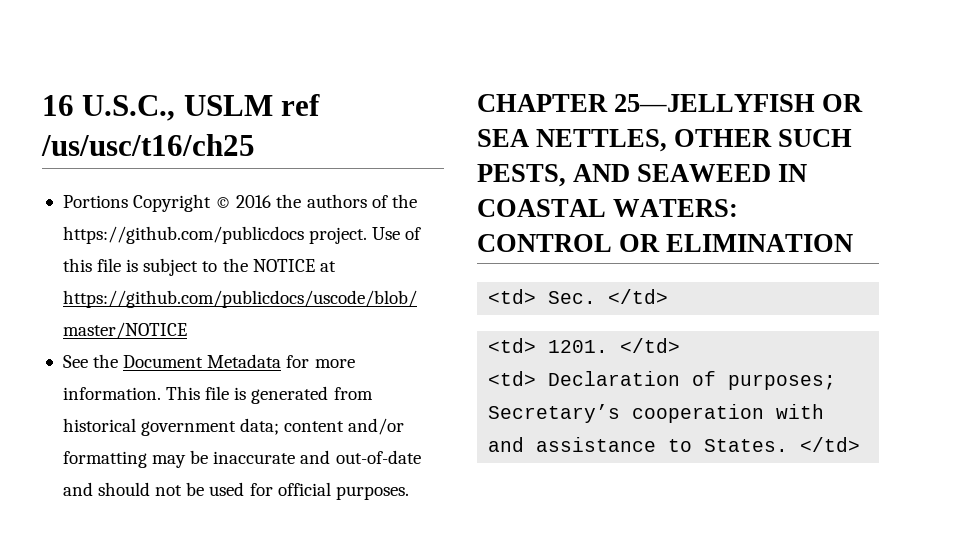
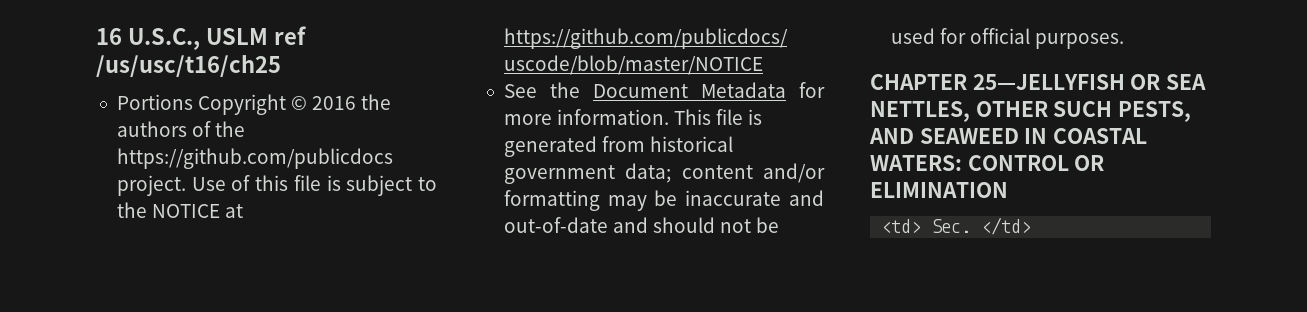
- <td> 1201. </td>
- <td> Declaration of purposes; Secretary’s cooperation with and assistance to States. </td>

